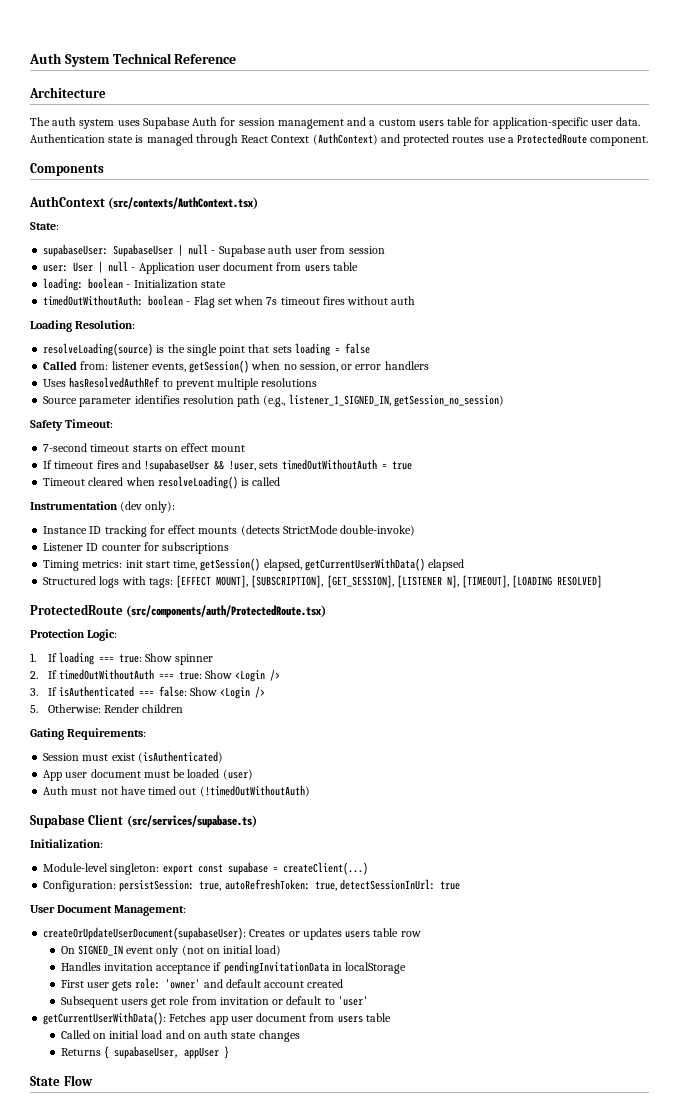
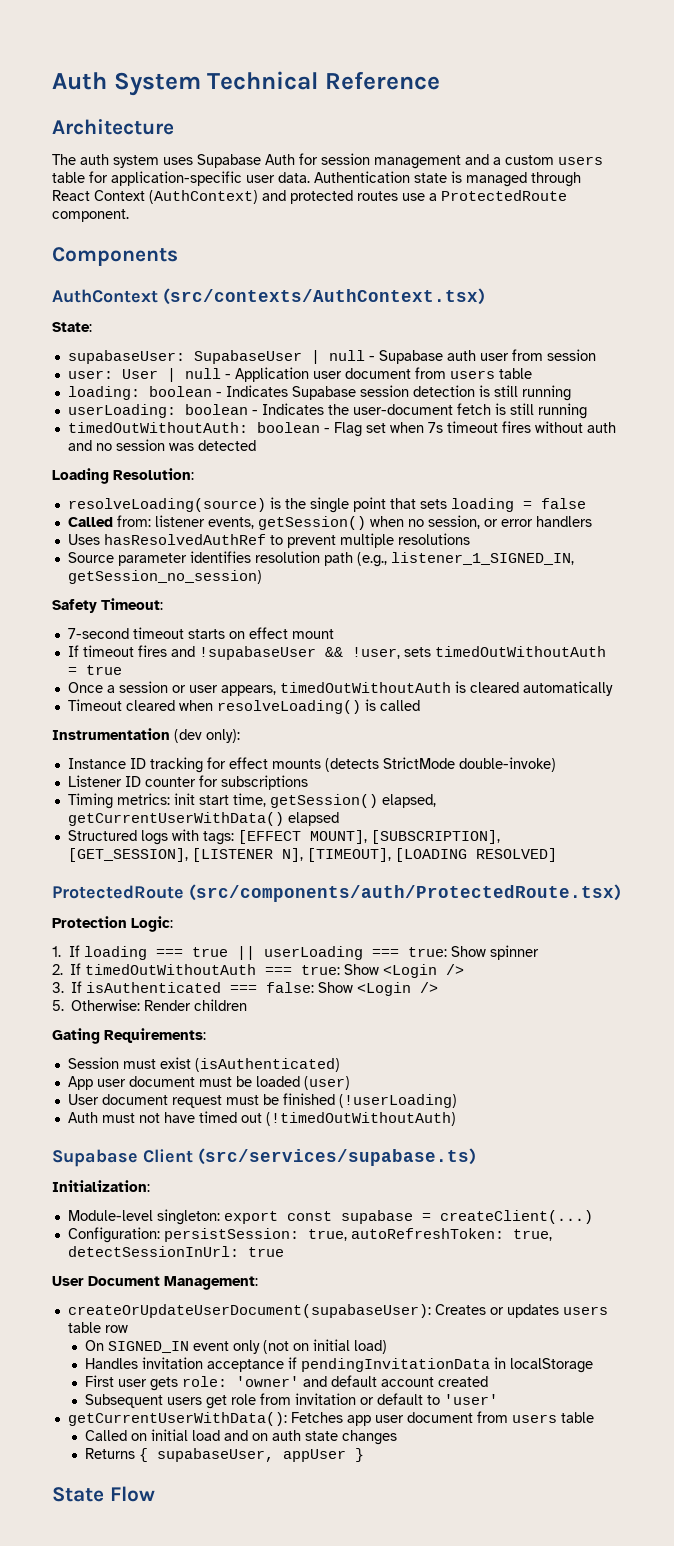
- loading: boolean - Initialization state
+ loading: boolean - Indicates Supabase session detection is still running
+ userLoading: boolean - Indicates the user-document fetch is still running
- timedOutWithoutAuth: boolean - Flag set when 7s timeout fires without auth
+ timedOutWithoutAuth: boolean - Flag set when 7s timeout fires without auth and no session was detected
+ Once a session or user appears, timedOutWithoutAuth is cleared automatically
- 1. If loading === true: Show spinner
+ 1. If loading === true || userLoading === true: Show spinner
+ User document request must be finished (!userLoading)

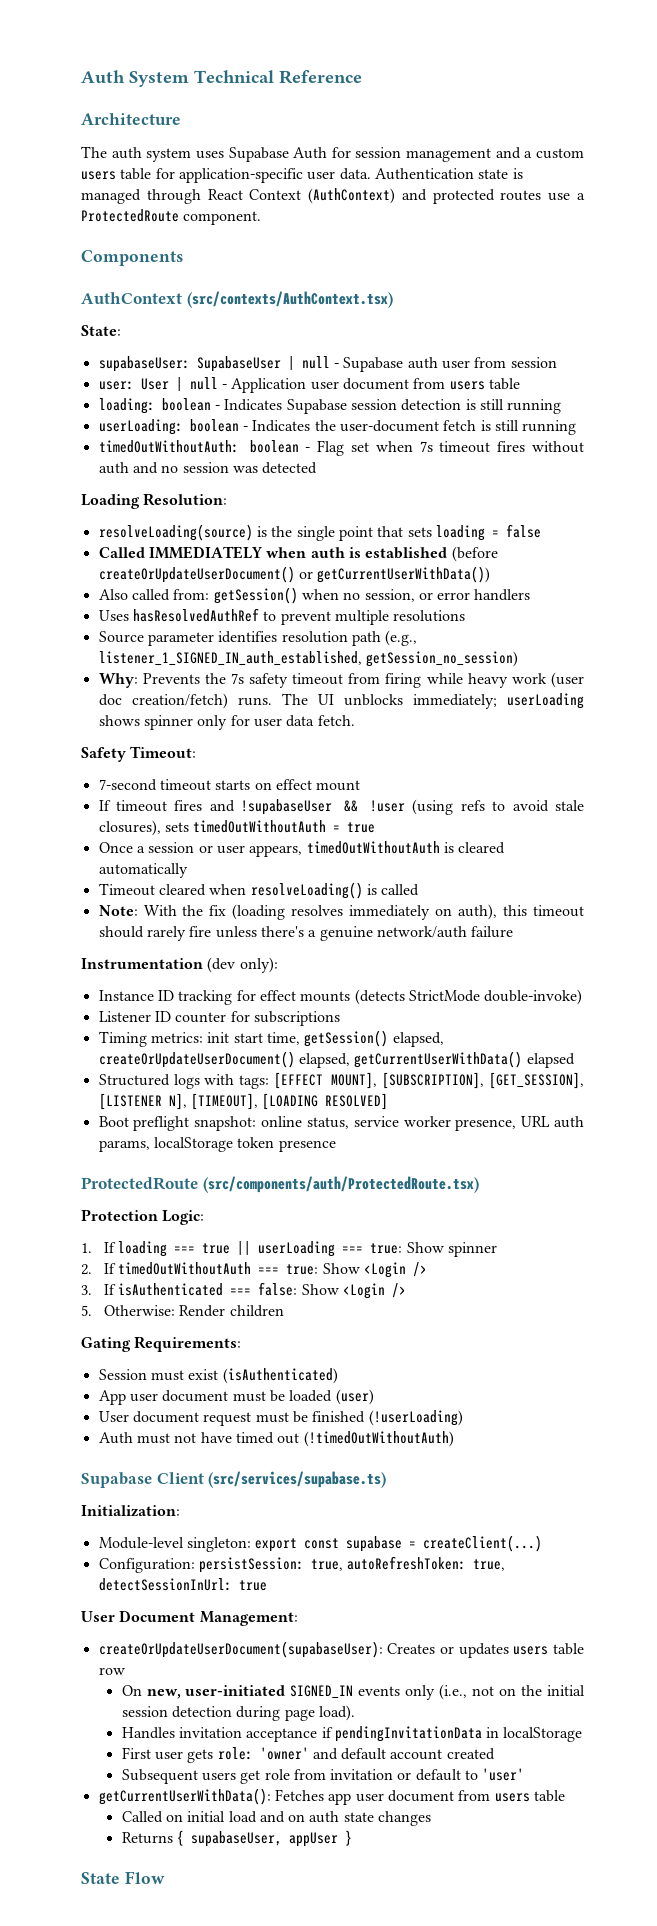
- Called from: listener events, getSession() when no session, or error handlers
+ Called IMMEDIATELY when auth is established (before createOrUpdateUserDocument() or getCurrentUserWithData())
+ Also called from: getSession() when no session, or error handlers
- Source parameter identifies resolution path (e.g., listener_1_SIGNED_IN, getSession_no_session)
+ Source parameter identifies resolution path (e.g., listener_1_SIGNED_IN_auth_established, getSession_no_session)
+ Why: Prevents the 7s safety timeout from firing while heavy work (user doc creation/fetch) runs. The UI unblocks immediately; userLoading shows spinner only for user data fetch.
- If timeout fires and !supabaseUser && !user, sets timedOutWithoutAuth = true
+ If timeout fires and !supabaseUser && !user (using refs to avoid stale closures), sets timedOutWithoutAuth = true
+ Note: With the fix (loading resolves immediately on auth), this timeout should rarely fire unless there's a genuine network/auth failure
- Timing metrics: init start time, getSession() elapsed, getCurrentUserWithData() elapsed
+ Timing metrics: init start time, getSession() elapsed, createOrUpdateUserDocument() elapsed, getCurrentUserWithData() elapsed
+ Boot preflight snapshot: online status, service worker presence, URL auth params, localStorage token presence
- On SIGNED_IN event only (not on initial load)
+ On new, user-initiated SIGNED_IN events only (i.e., not on the initial session detection during page load).

